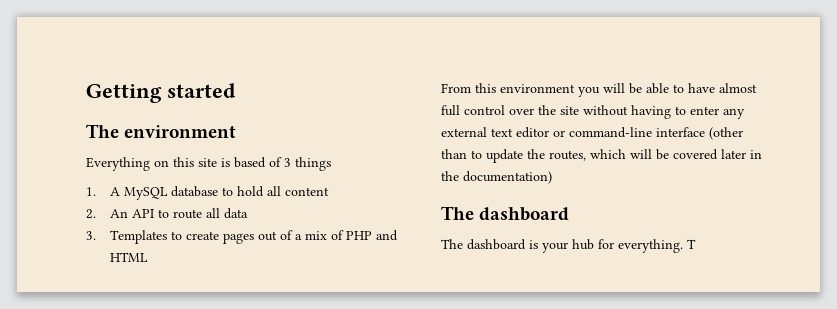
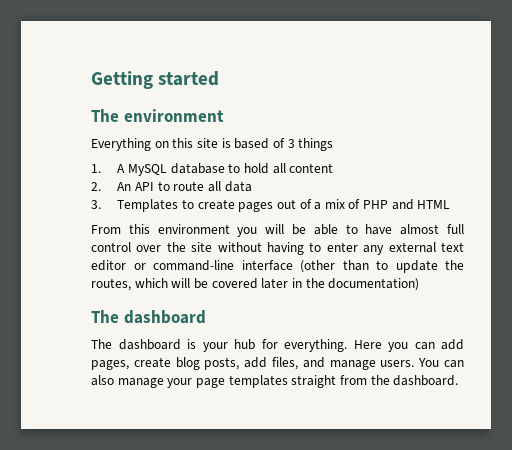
- T
+ Here you can add pages, create blog posts, add files, and manage users. You can also manage your page templates straight from the dashboard.

